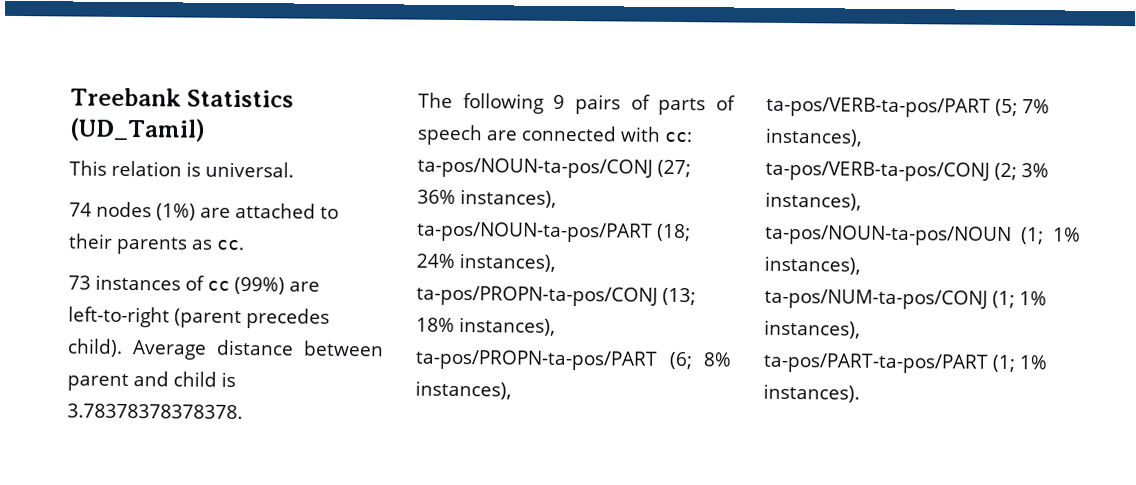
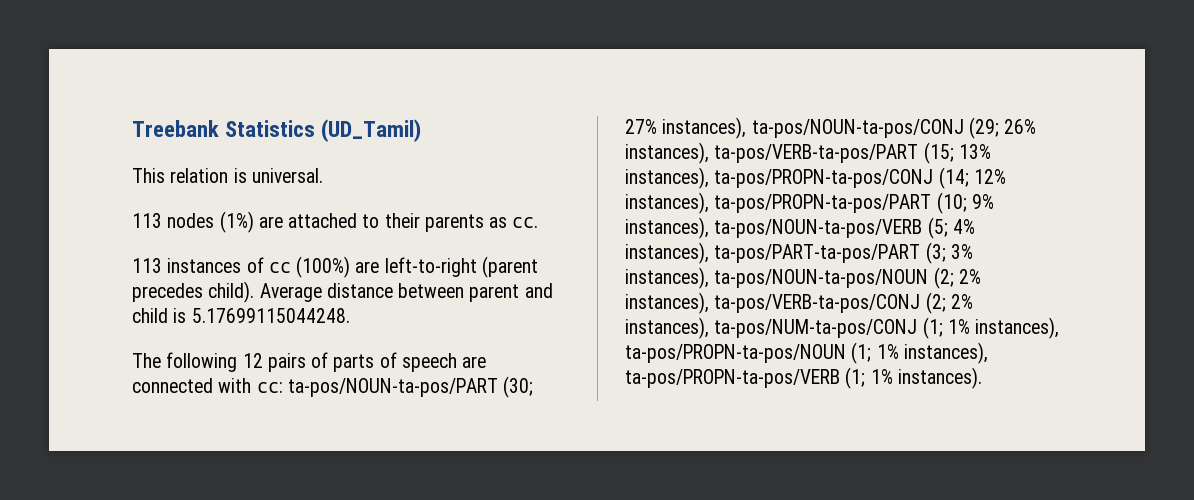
- 74 nodes (1%) are attached to their parents as cc.
+ 113 nodes (1%) are attached to their parents as cc.
- 73 instances of cc (99%) are left-to-right (parent precedes child).
+ 113 instances of cc (100%) are left-to-right (parent precedes child).
- Average distance between parent and child is 3.78378378378378.
+ Average distance between parent and child is 5.17699115044248.
- The following 9 pairs of parts of speech are connected with cc: ta-pos/NOUN-ta-pos/CONJ (27; 36% instances), ta-pos/NOUN-ta-pos/PART (18; 24% instances), ta-pos/PROPN-ta-pos/CONJ (13; 18% instances), ta-pos/PROPN-ta-pos/PART (6; 8% instances), ta-pos/VERB-ta-pos/PART (5; 7% instances), ta-pos/VERB-ta-pos/CONJ (2; 3% instances), ta-pos/NOUN-ta-pos/NOUN (1; 1% instances), ta-pos/NUM-ta-pos/CONJ (1; 1% instances), ta-pos/PART-ta-pos/PART (1; 1% instances).
+ The following 12 pairs of parts of speech are connected with cc: ta-pos/NOUN-ta-pos/PART (30; 27% instances), ta-pos/NOUN-ta-pos/CONJ (29; 26% instances), ta-pos/VERB-ta-pos/PART (15; 13% instances), ta-pos/PROPN-ta-pos/CONJ (14; 12% instances), ta-pos/PROPN-ta-pos/PART (10; 9% instances), ta-pos/NOUN-ta-pos/VERB (5; 4% instances), ta-pos/PART-ta-pos/PART (3; 3% instances), ta-pos/NOUN-ta-pos/NOUN (2; 2% instances), ta-pos/VERB-ta-pos/CONJ (2; 2% instances), ta-pos/NUM-ta-pos/CONJ (1; 1% instances), ta-pos/PROPN-ta-pos/NOUN (1; 1% instances), ta-pos/PROPN-ta-pos/VERB (1; 1% instances).

